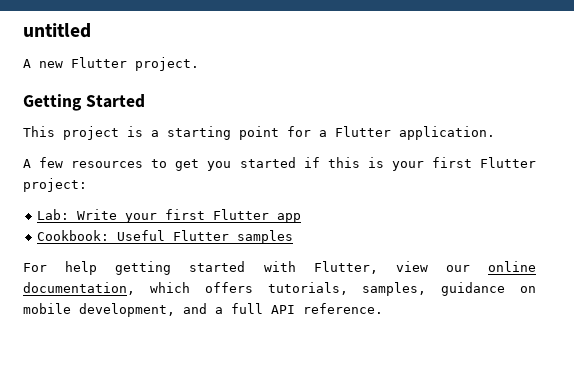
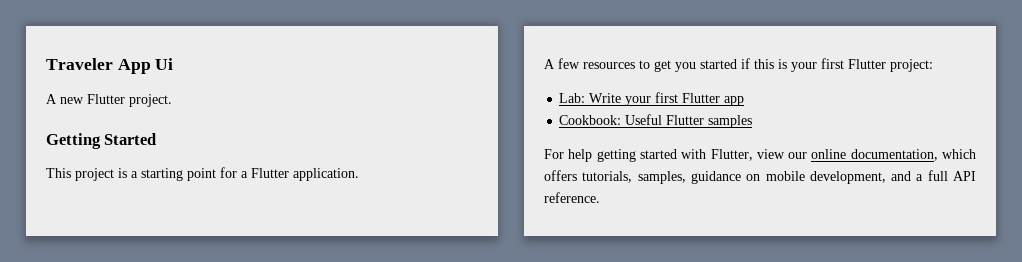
- untitled
+ Traveler App Ui

